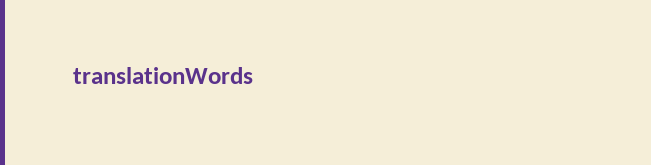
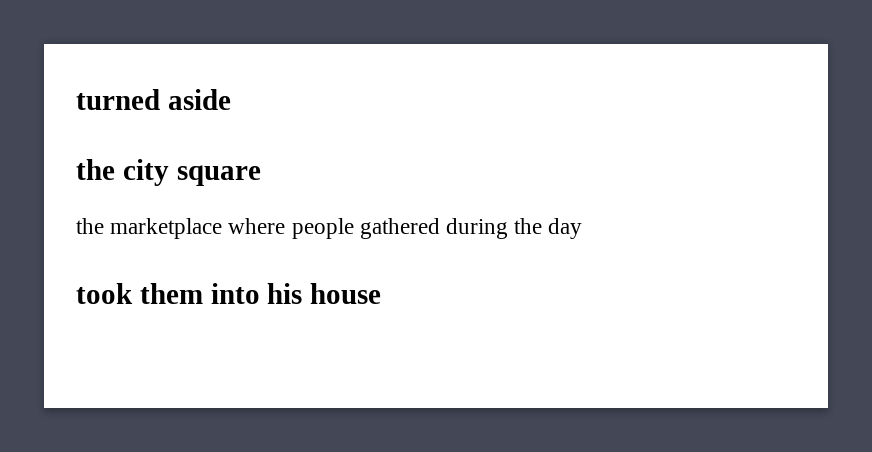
- translationWords
+ turned aside
+ the city square
+ the marketplace where people gathered during the day
+ took them into his house

